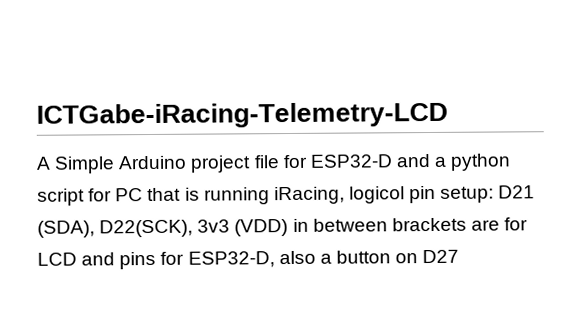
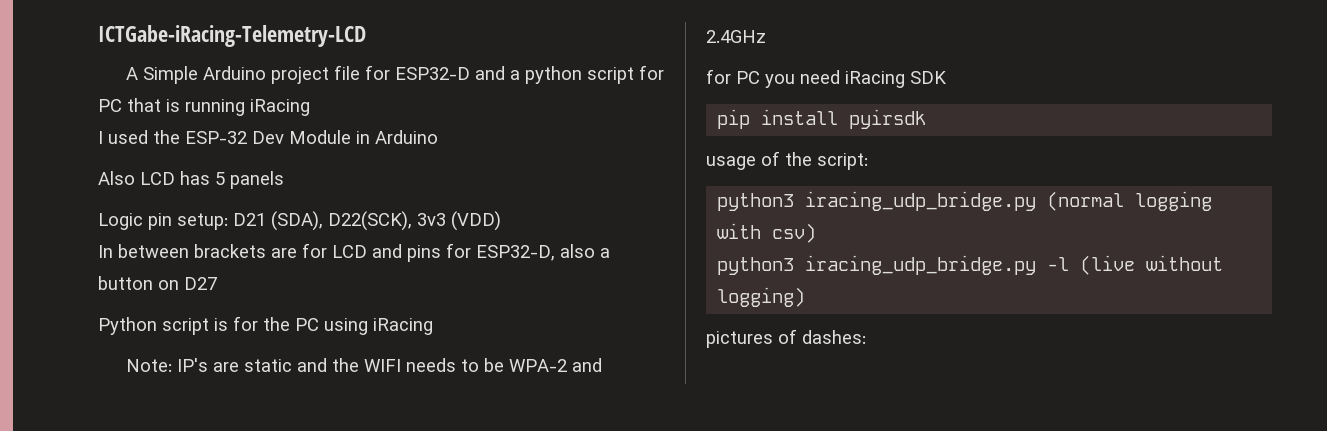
- A Simple Arduino project file for ESP32-D and a python script for PC that is running iRacing, logicol pin setup: D21 (SDA), D22(SCK), 3v3 (VDD) in between brackets are for LCD and pins for ESP32-D, also a button on D27
+ A Simple Arduino project file for ESP32-D and a python script for PC that is running iRacing
+ I used the ESP-32 Dev Module in Arduino
+ Also LCD has 5 panels
+ Logic pin setup: D21 (SDA), D22(SCK), 3v3 (VDD)
+ In between brackets are for LCD and pins for ESP32-D, also a button on D27
+ Python script is for the PC using iRacing
+ Note: IP's are static and the WIFI needs to be WPA-2 and 2.4GHz
+ for PC you need iRacing SDK
+ pip install pyirsdk
+ usage of the script:
+ python3 iracing_udp_bridge.py (normal logging with csv)
+ python3 iracing_udp_bridge.py -l (live without logging)
+ pictures of dashes:

